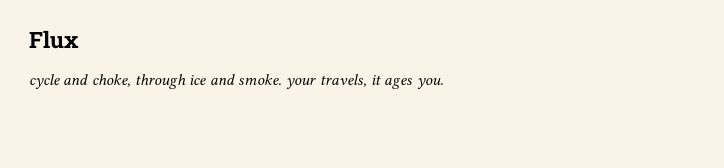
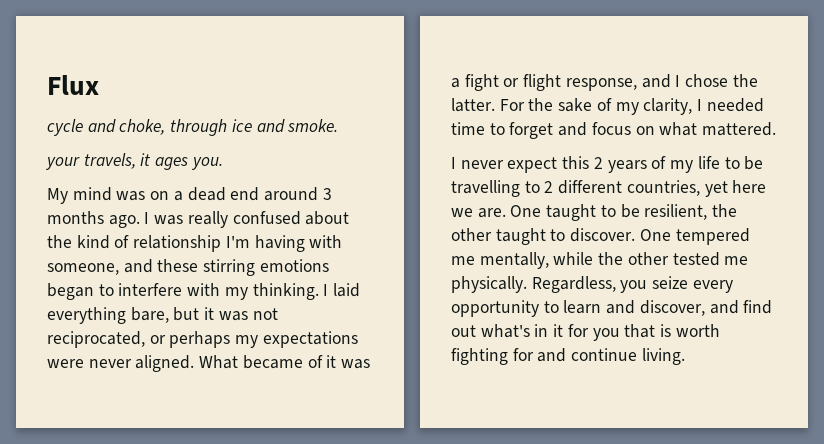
- cycle and choke, through ice and smoke. your travels, it ages you.
+ cycle and choke, through ice and smoke.
+ your travels, it ages you.
+ My mind was on a dead end around 3 months ago. I was really confused about the kind of relationship I'm having with someone, and these stirring emotions began to interfere with my thinking. I laid everything bare, but it was not reciprocated, or perhaps my expectations were never aligned. What became of it was a fight or flight response, and I chose the latter. For the sake of my clarity, I needed time to forget and focus on what mattered.
+ I never expect this 2 years of my life to be travelling to 2 different countries, yet here we are. One taught to be resilient, the other taught to discover. One tempered me mentally, while the other tested me physically. Regardless, you seize every opportunity to learn and discover, and find out what's in it for you that is worth fighting for and continue living.

